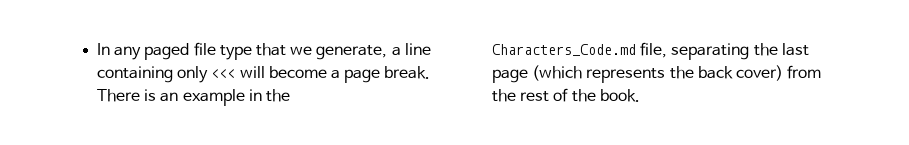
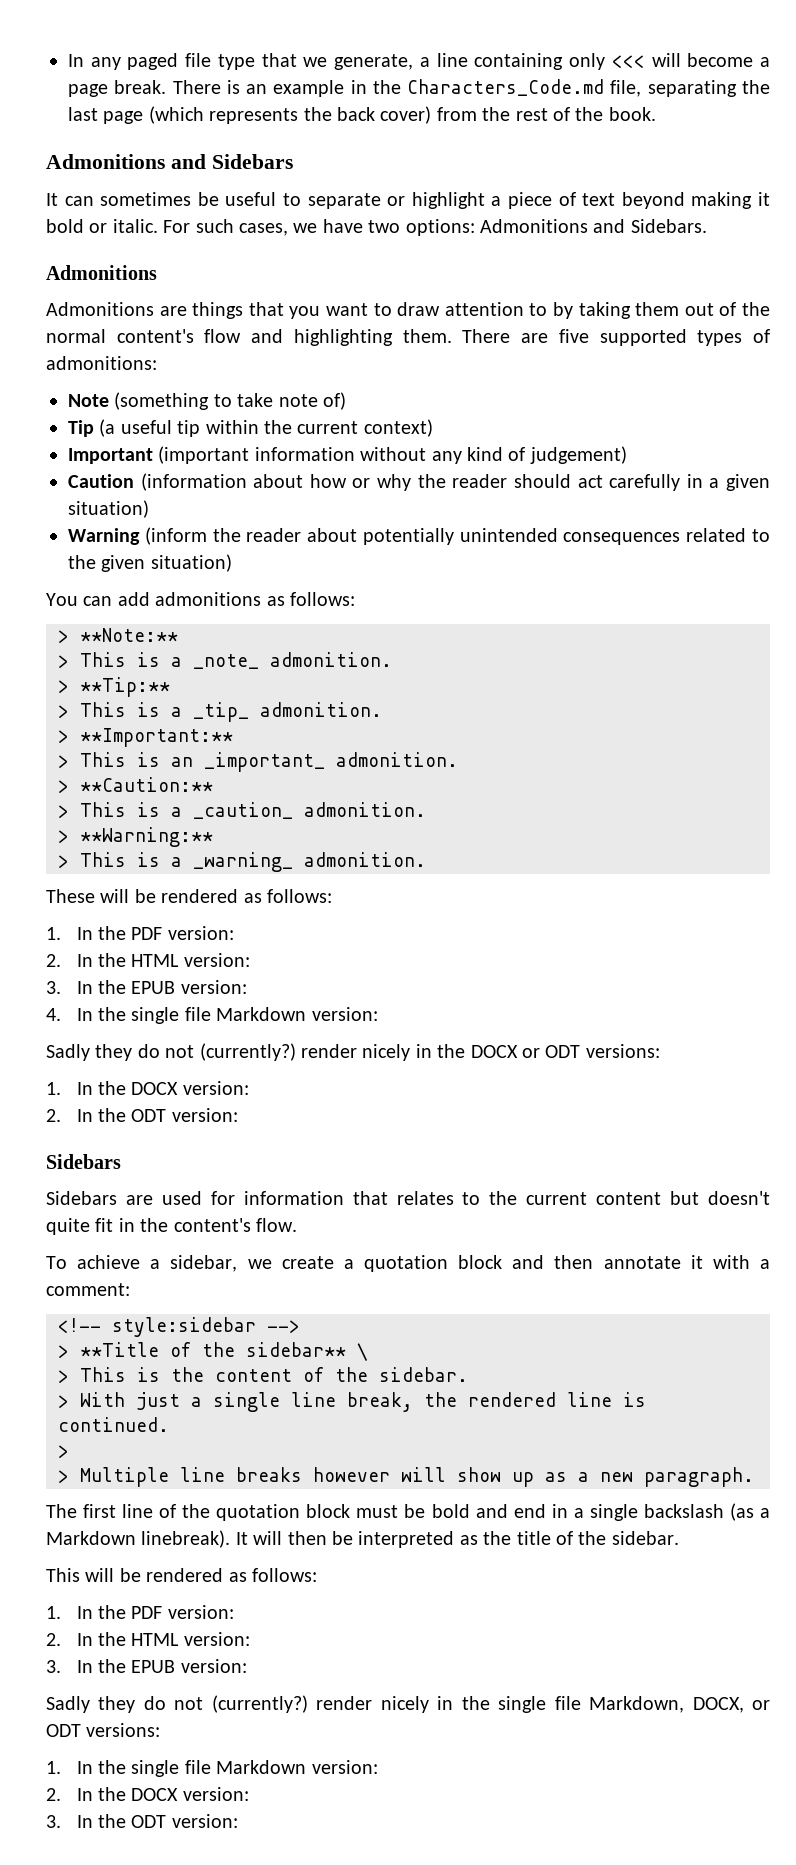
+ Admonitions and Sidebars
+ It can sometimes be useful to separate or highlight a piece of text beyond making it bold or italic. For such cases, we have two options: Admonitions and Sidebars.
+ Admonitions
+ Admonitions are things that you want to draw attention to by taking them out of the normal content's flow and highlighting them. There are five supported types of admonitions:
+ Note (something to take note of)
+ Tip (a useful tip within the current context)
+ Important (important information without any kind of judgement)
+ Caution (information about how or why the reader should act carefully in a given situation)
+ Warning (inform the reader about potentially unintended consequences related to the given situation)
+ You can add admonitions as follows:
+ > **Note:**
+ > This is a _note_ admonition.
+ > **Tip:**
+ > This is a _tip_ admonition.
+ > **Important:**
+ > This is an _important_ admonition.
+ > **Caution:**
+ > This is a _caution_ admonition.
+ > **Warning:**
+ > This is a _warning_ admonition.
+ These will be rendered as follows:
+ 1. In the PDF version:
+ 2. In the HTML version:
+ 3. In the EPUB version:
+ 4. In the single file Markdown version:
+ Sadly they do not (currently?) render nicely in the DOCX or ODT versions:
+ 1. In the DOCX version:
+ 2. In the ODT version:
+ Sidebars
+ Sidebars are used for information that relates to the current content but doesn't quite fit in the content's flow.
+ To achieve a sidebar, we create a quotation block and then annotate it with a comment:
+ <!-- style:sidebar -->
+ > **Title of the sidebar** \
+ > This is the content of the sidebar.
+ > With just a single line break, the rendered line is continued.
+ >
+ > Multiple line breaks however will show up as a new paragraph.
+ The first line of the quotation block must be bold and end in a single backslash (as a Markdown linebreak). It will then be interpreted as the title of the sidebar.
+ This will be rendered as follows:
+ 1. In the PDF version:
+ 2. In the HTML version:
+ 3. In the EPUB version:
+ Sadly they do not (currently?) render nicely in the single file Markdown, DOCX, or ODT versions:
+ 1. In the single file Markdown version:
+ 2. In the DOCX version:
+ 3. In the ODT version:

